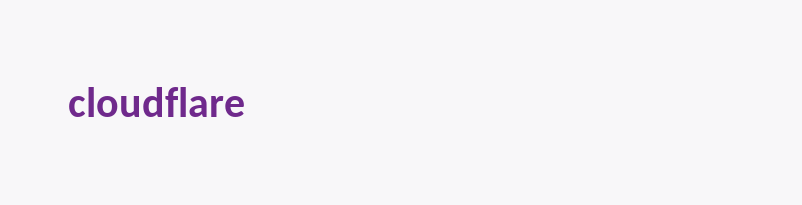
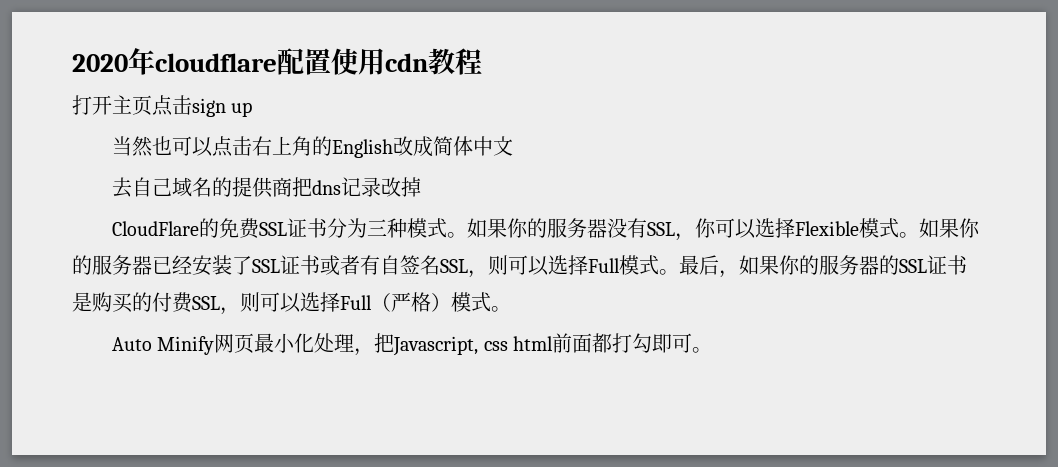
- cloudflare
+ 2020年cloudflare配置使用cdn教程
+ 打开主页点击sign up
+ 当然也可以点击右上角的English改成简体中文
+ 去自己域名的提供商把dns记录改掉
+ CloudFlare的免费SSL证书分为三种模式。如果你的服务器没有SSL，你可以选择Flexible模式。如果你的服务器已经安装了SSL证书或者有自签名SSL，则可以选择Full模式。最后，如果你的服务器的SSL证书是购买的付费SSL，则可以选择Full（严格）模式。
+ Auto Minify网页最小化处理，把Javascript, css html前面都打勾即可。

